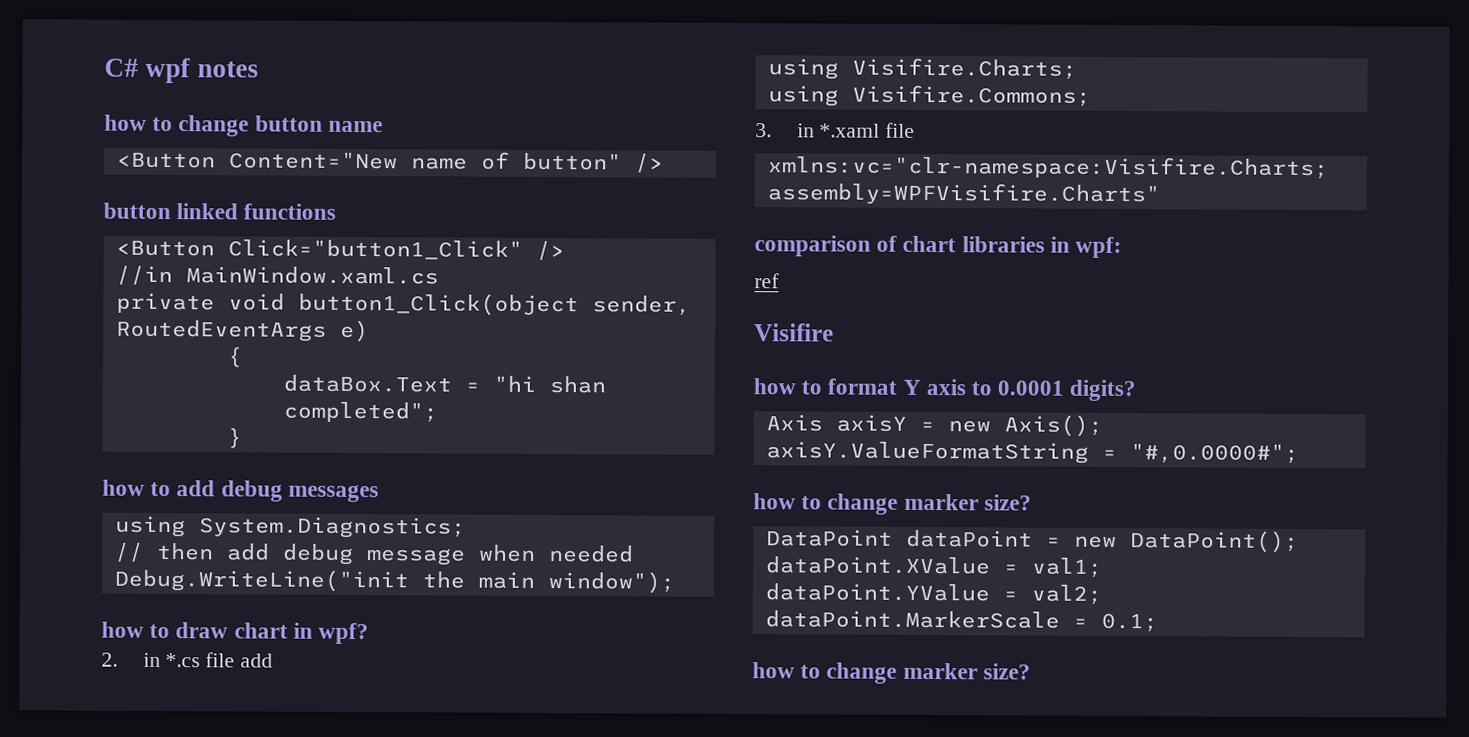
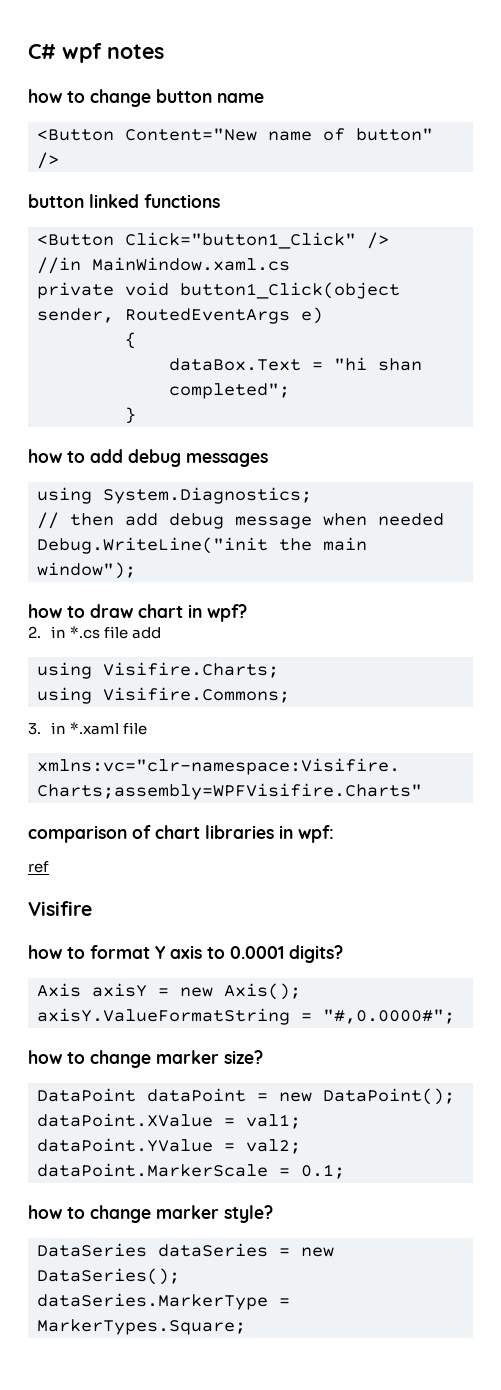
  dataPoint.MarkerScale = 0.1;
- how to change marker size?
+ how to change marker style?
+ DataSeries dataSeries = new DataSeries();
+ dataSeries.MarkerType = MarkerTypes.Square;

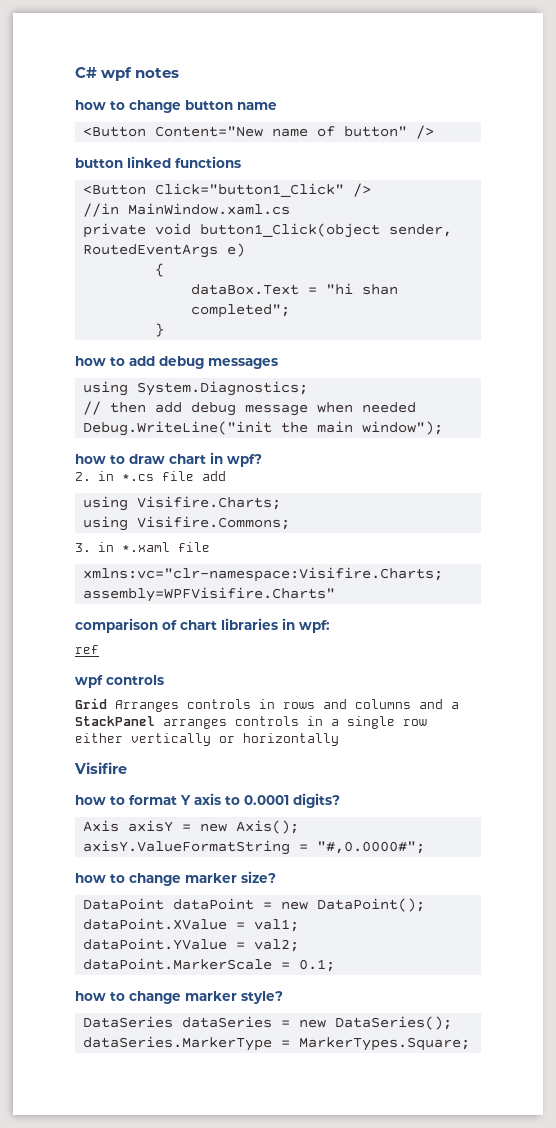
+ wpf controls
+ Grid Arranges controls in rows and columns and a StackPanel arranges controls in a single row either vertically or horizontally

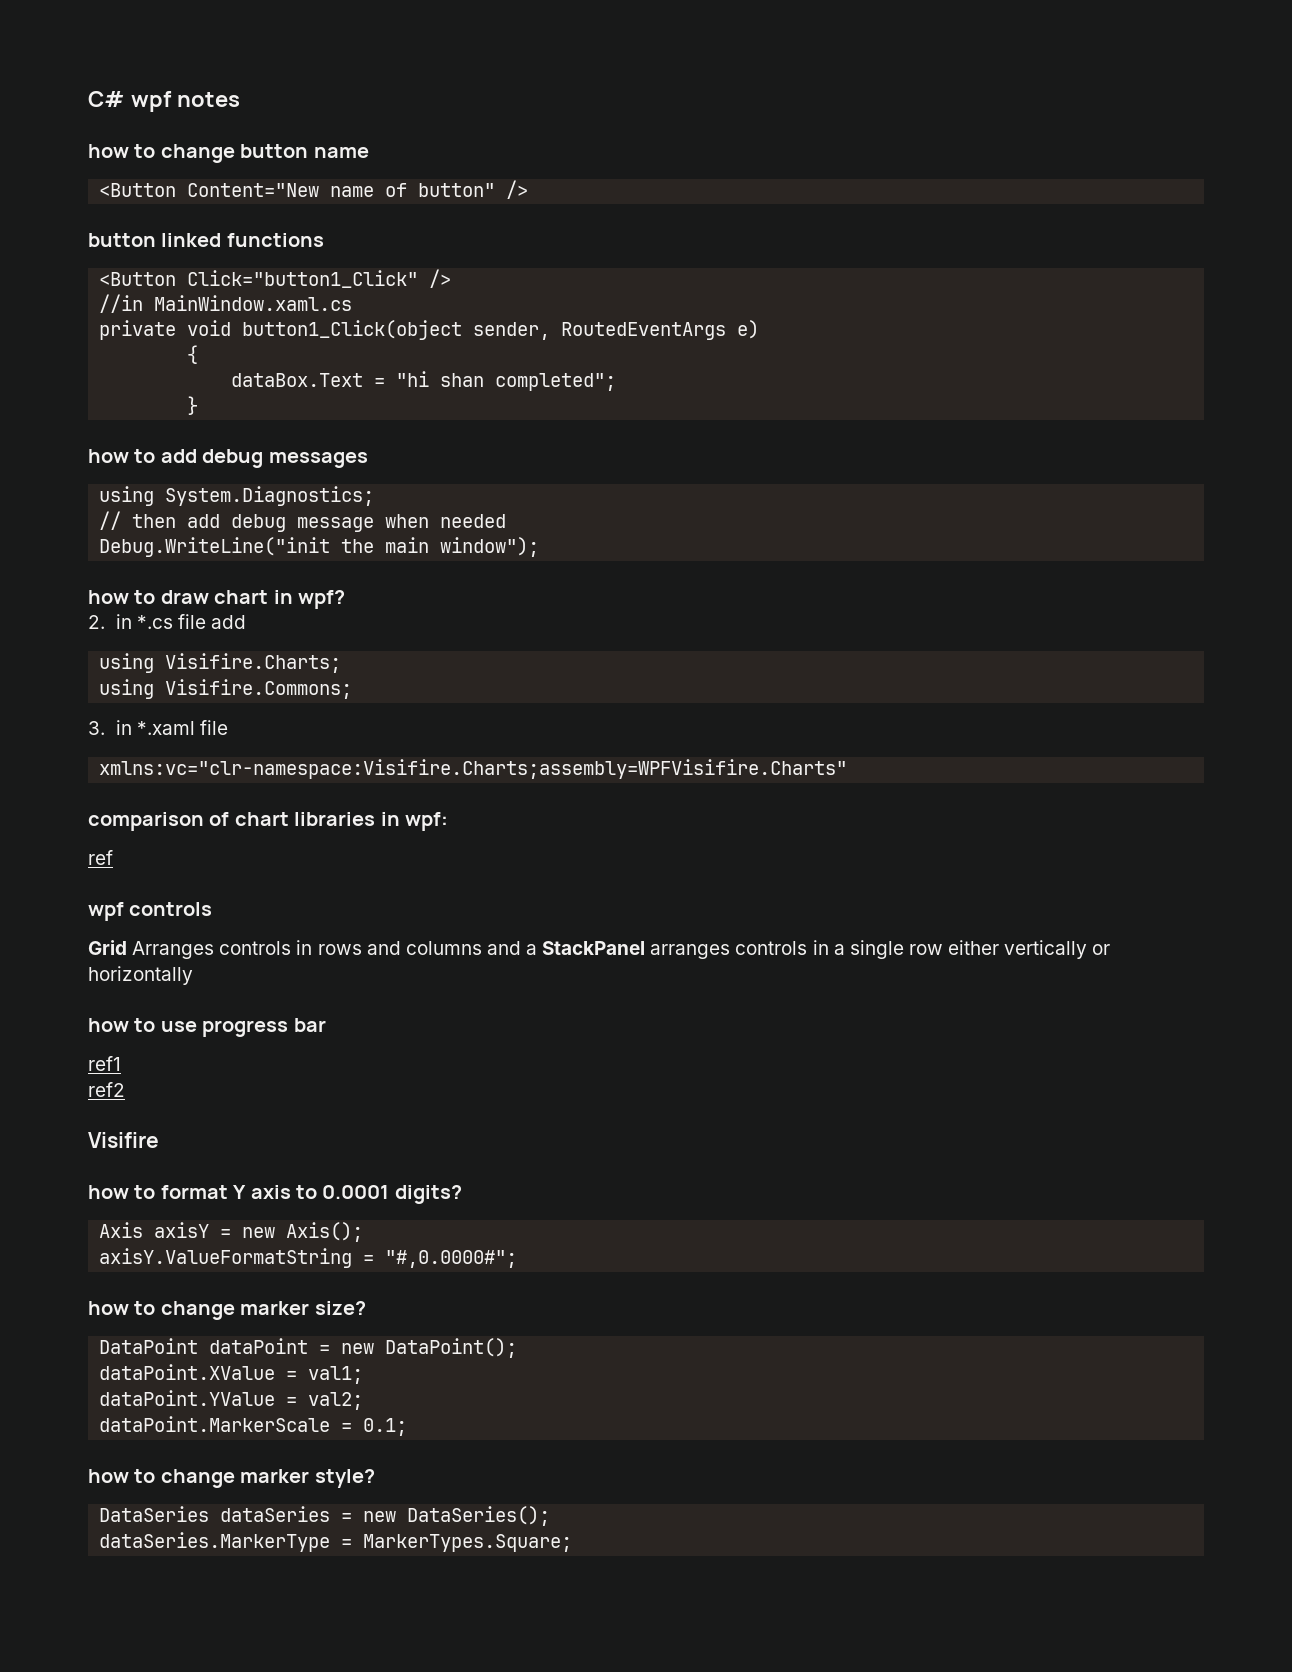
+ how to use progress bar
+ ref1
+ ref2

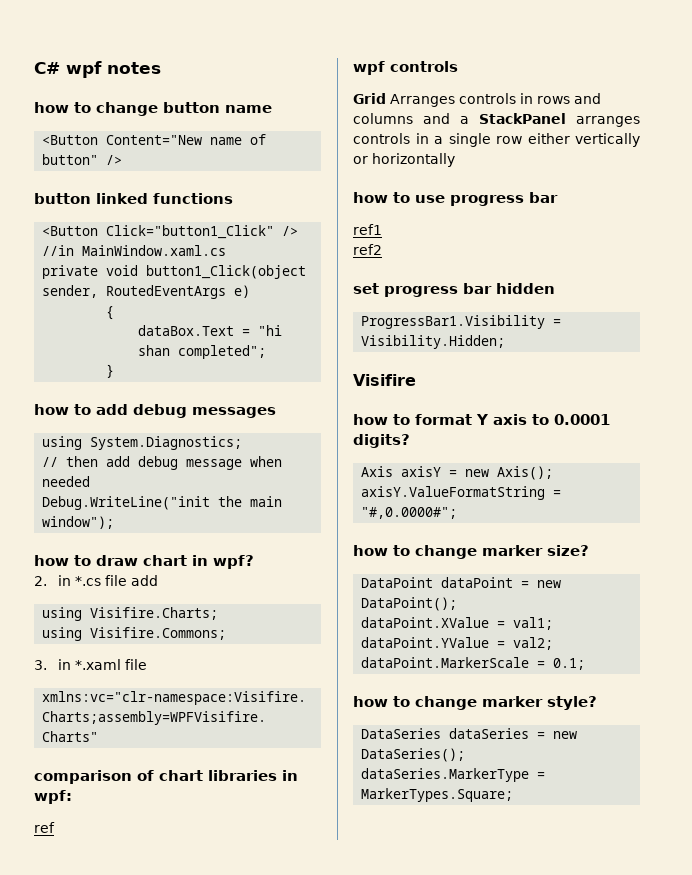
+ set progress bar hidden
+ ProgressBar1.Visibility = Visibility.Hidden;

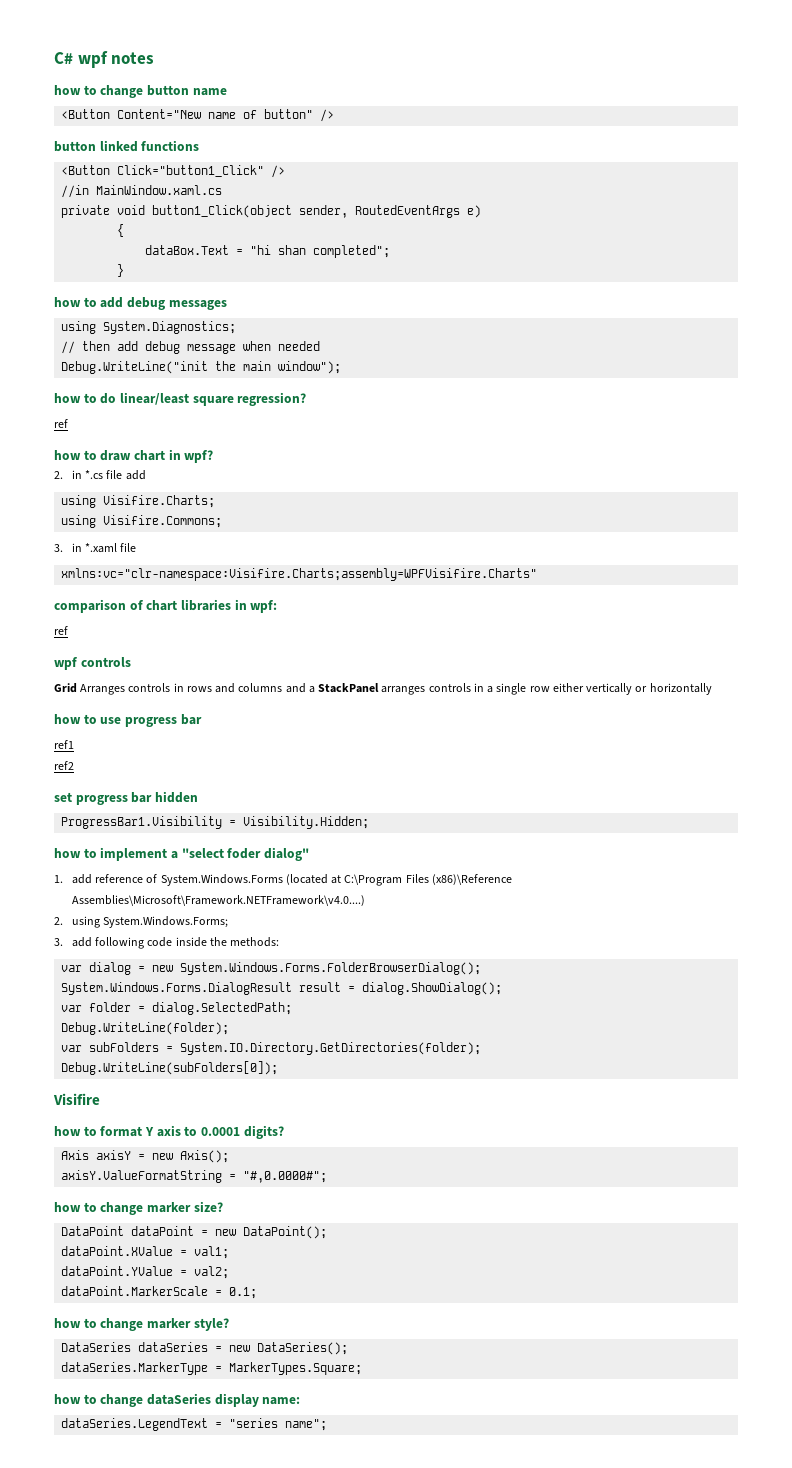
+ how to do linear/least square regression?
+ ref
+ how to implement a "select foder dialog"
+ 1. add reference of System.Windows.Forms (located at C:\Program Files (x86)\Reference Assemblies\Microsoft\Framework.NETFramework\v4.0....)
+ 2. using System.Windows.Forms;
+ 3. add following code inside the methods:
+ var dialog = new System.Windows.Forms.FolderBrowserDialog();
+ System.Windows.Forms.DialogResult result = dialog.ShowDialog();
+ var folder = dialog.SelectedPath;
+ Debug.WriteLine(folder);
+ var subFolders = System.IO.Directory.GetDirectories(folder);
+ Debug.WriteLine(subFolders[0]);
+ how to change dataSeries display name:
+ dataSeries.LegendText = "series name";

